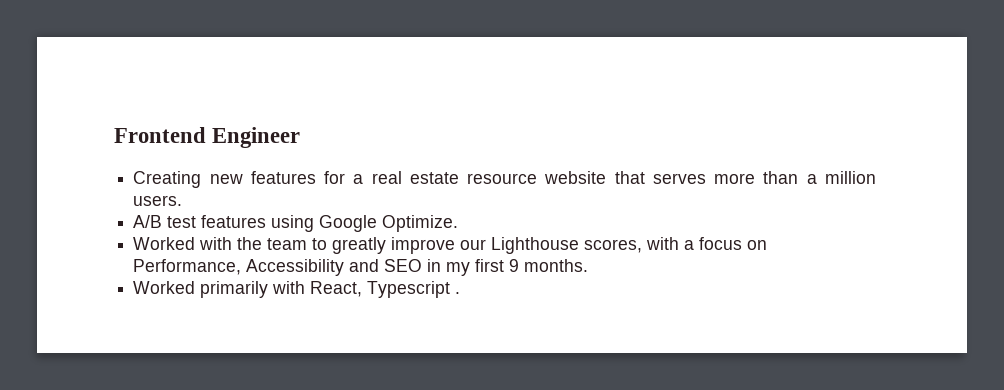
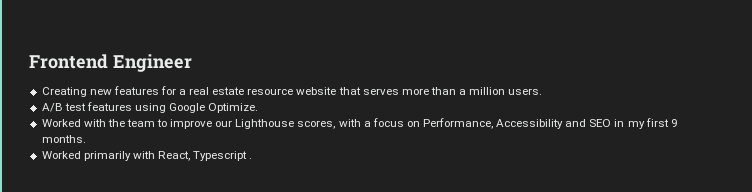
- Worked with the team to greatly improve our Lighthouse scores, with a focus on Performance, Accessibility and SEO in my first 9 months.
+ Worked with the team to improve our Lighthouse scores, with a focus on Performance, Accessibility and SEO in my first 9 months.

